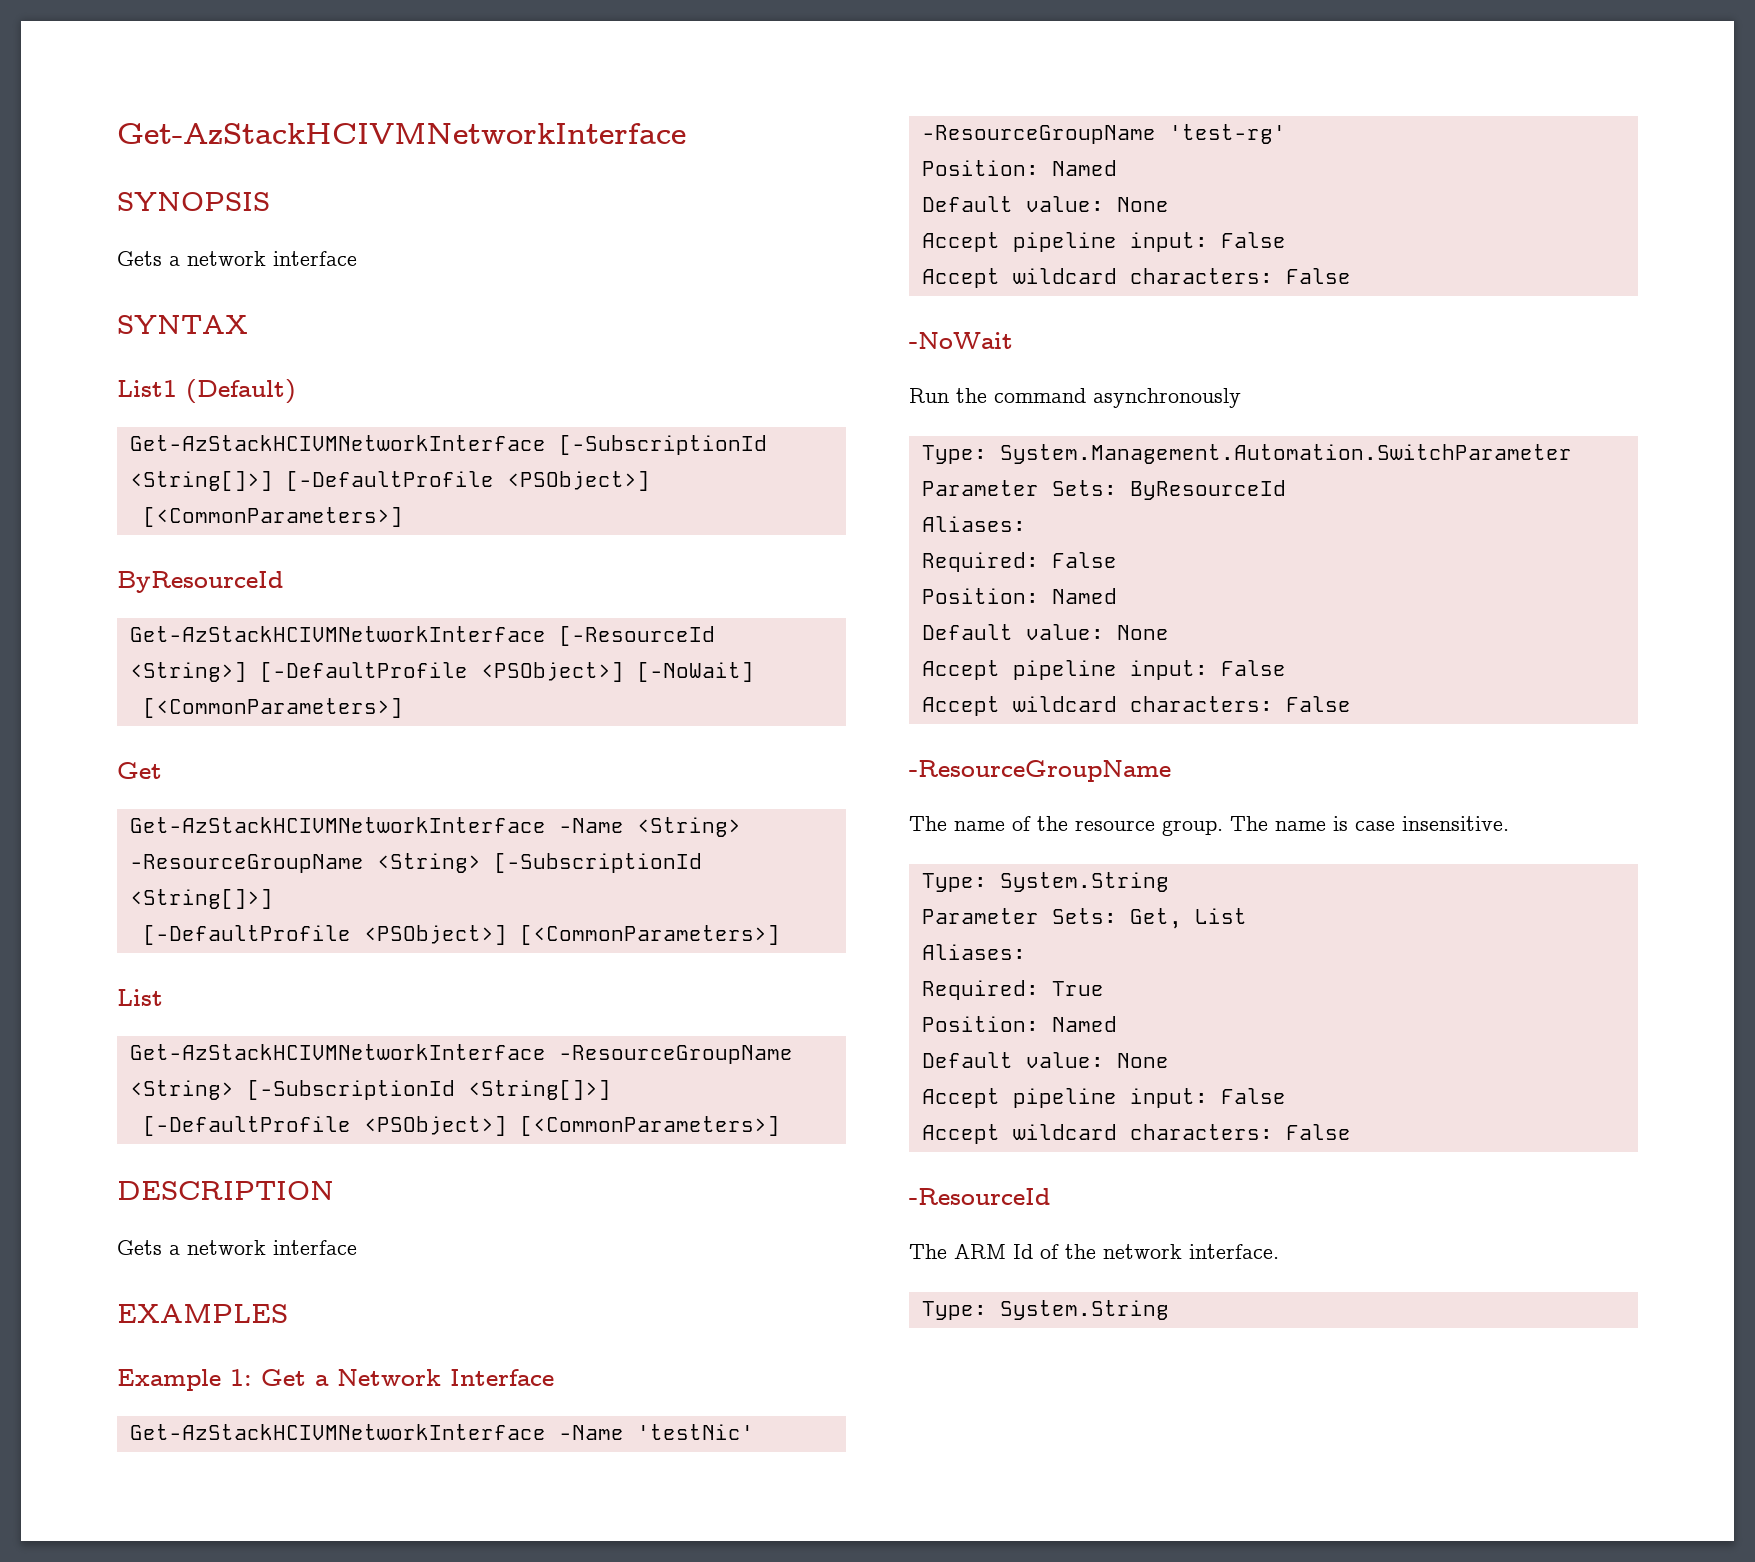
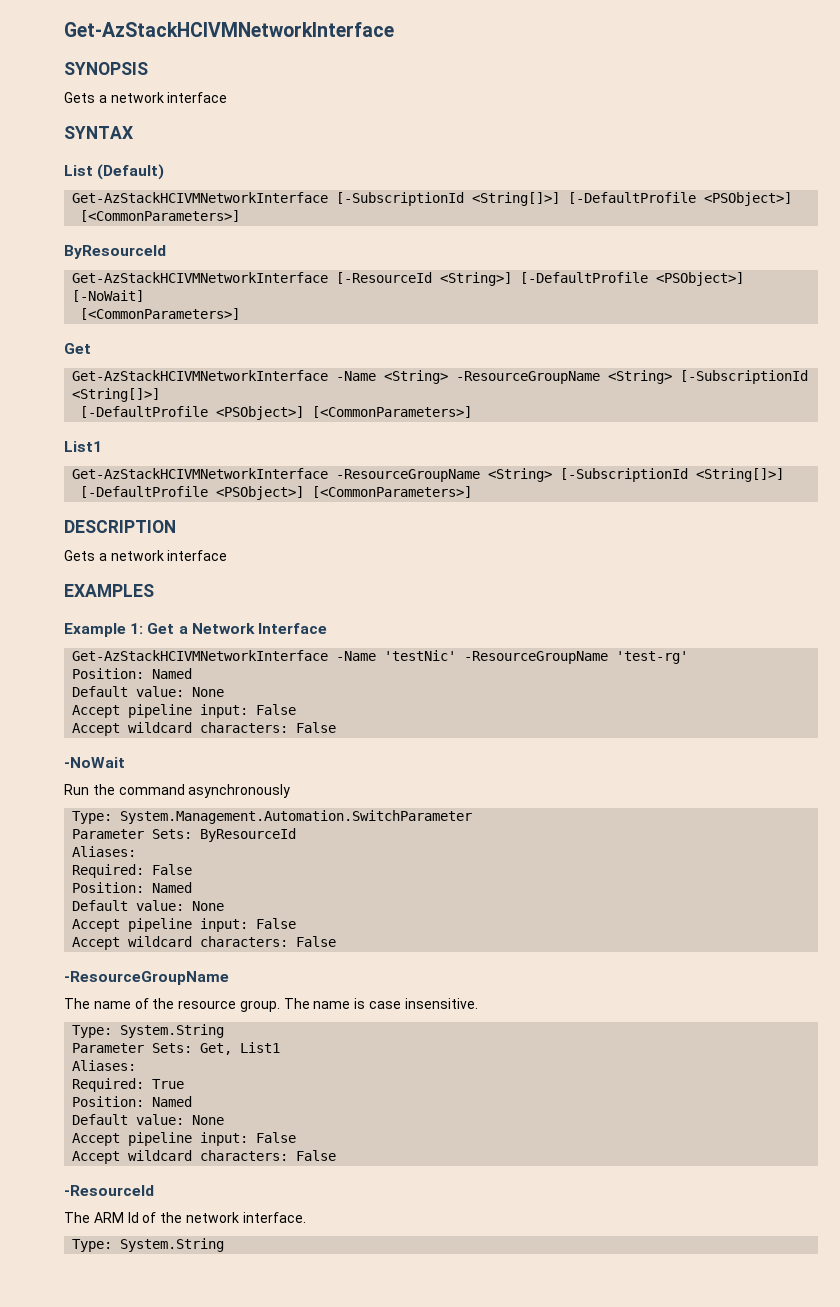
- List1 (Default)
+ List (Default)
  Get-AzStackHCIVMNetworkInterface -Name <String> -ResourceGroupName <String> [-SubscriptionId <String[]>]
  [-DefaultProfile <PSObject>] [<CommonParameters>]
- List
+ List1
- Parameter Sets: Get, List
+ Parameter Sets: Get, List1

